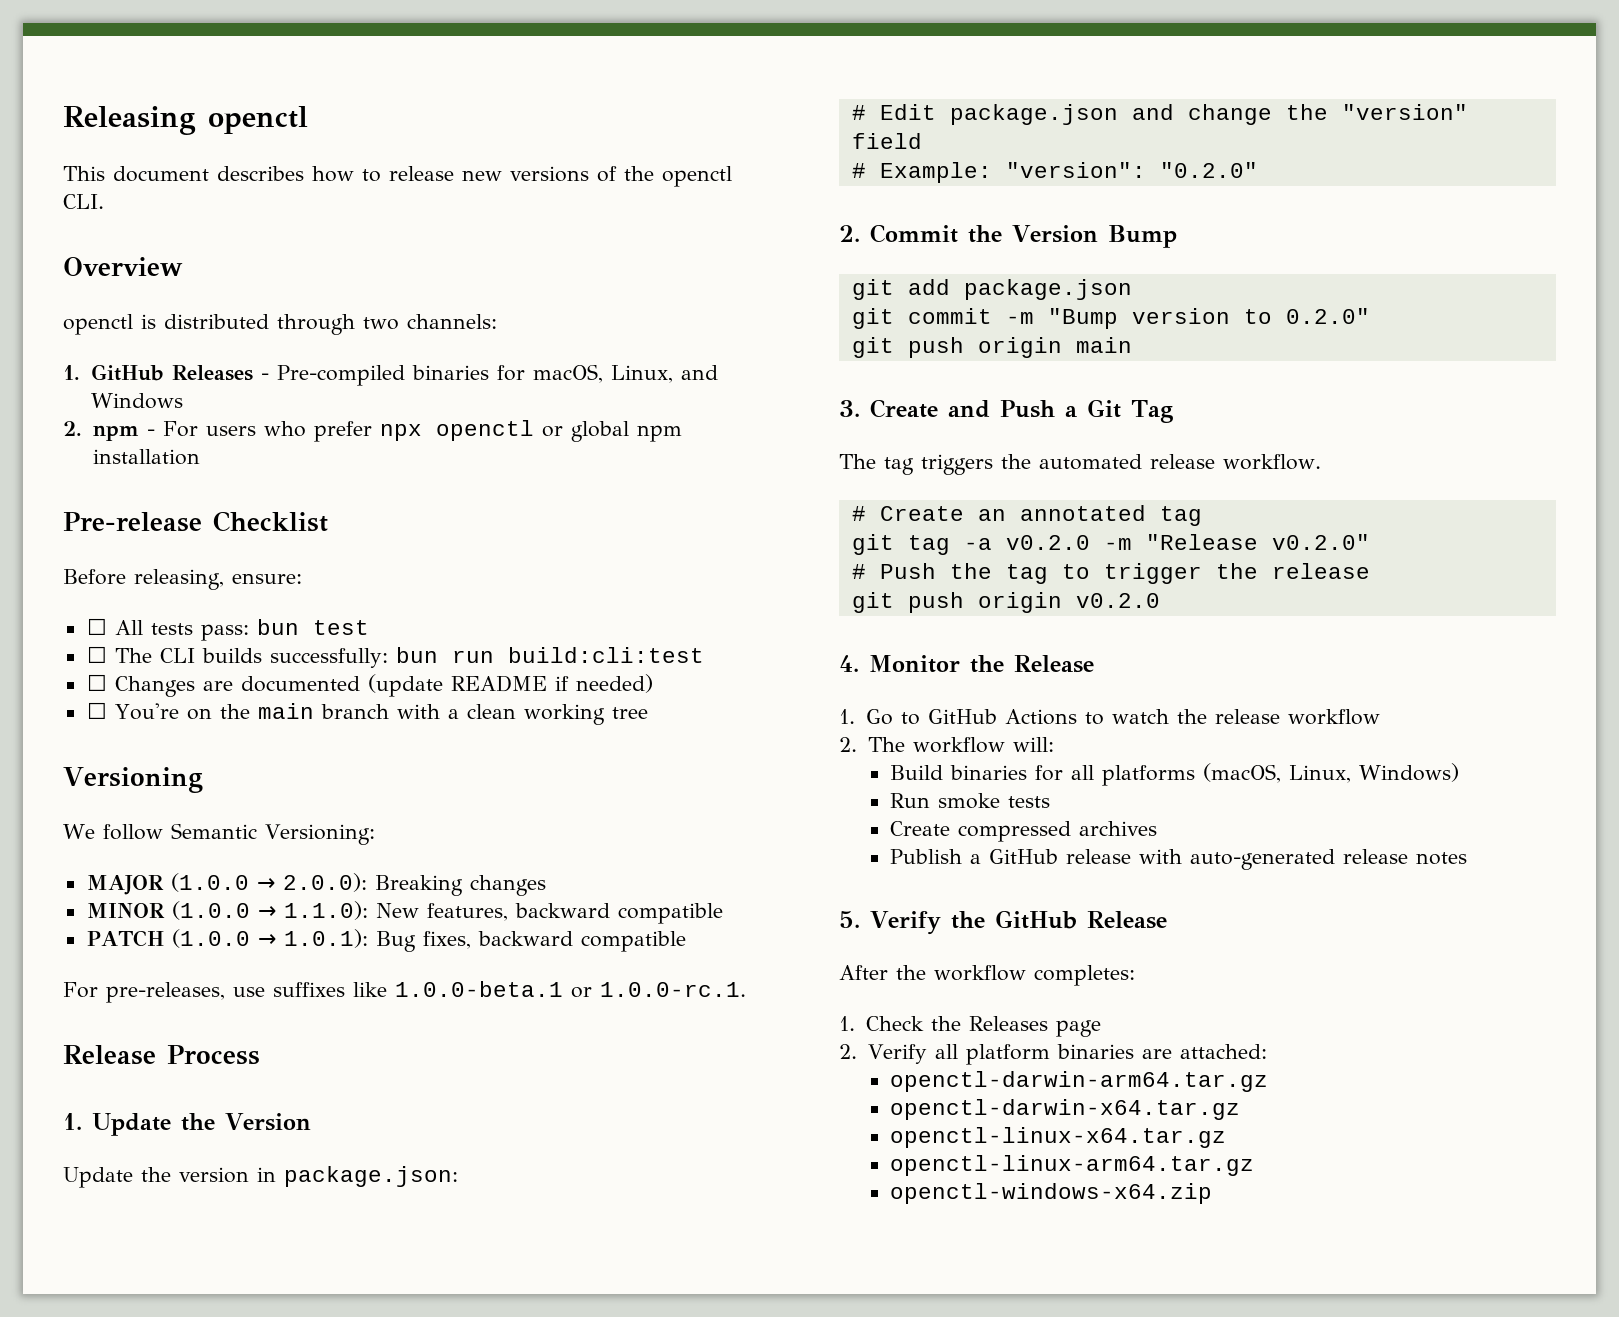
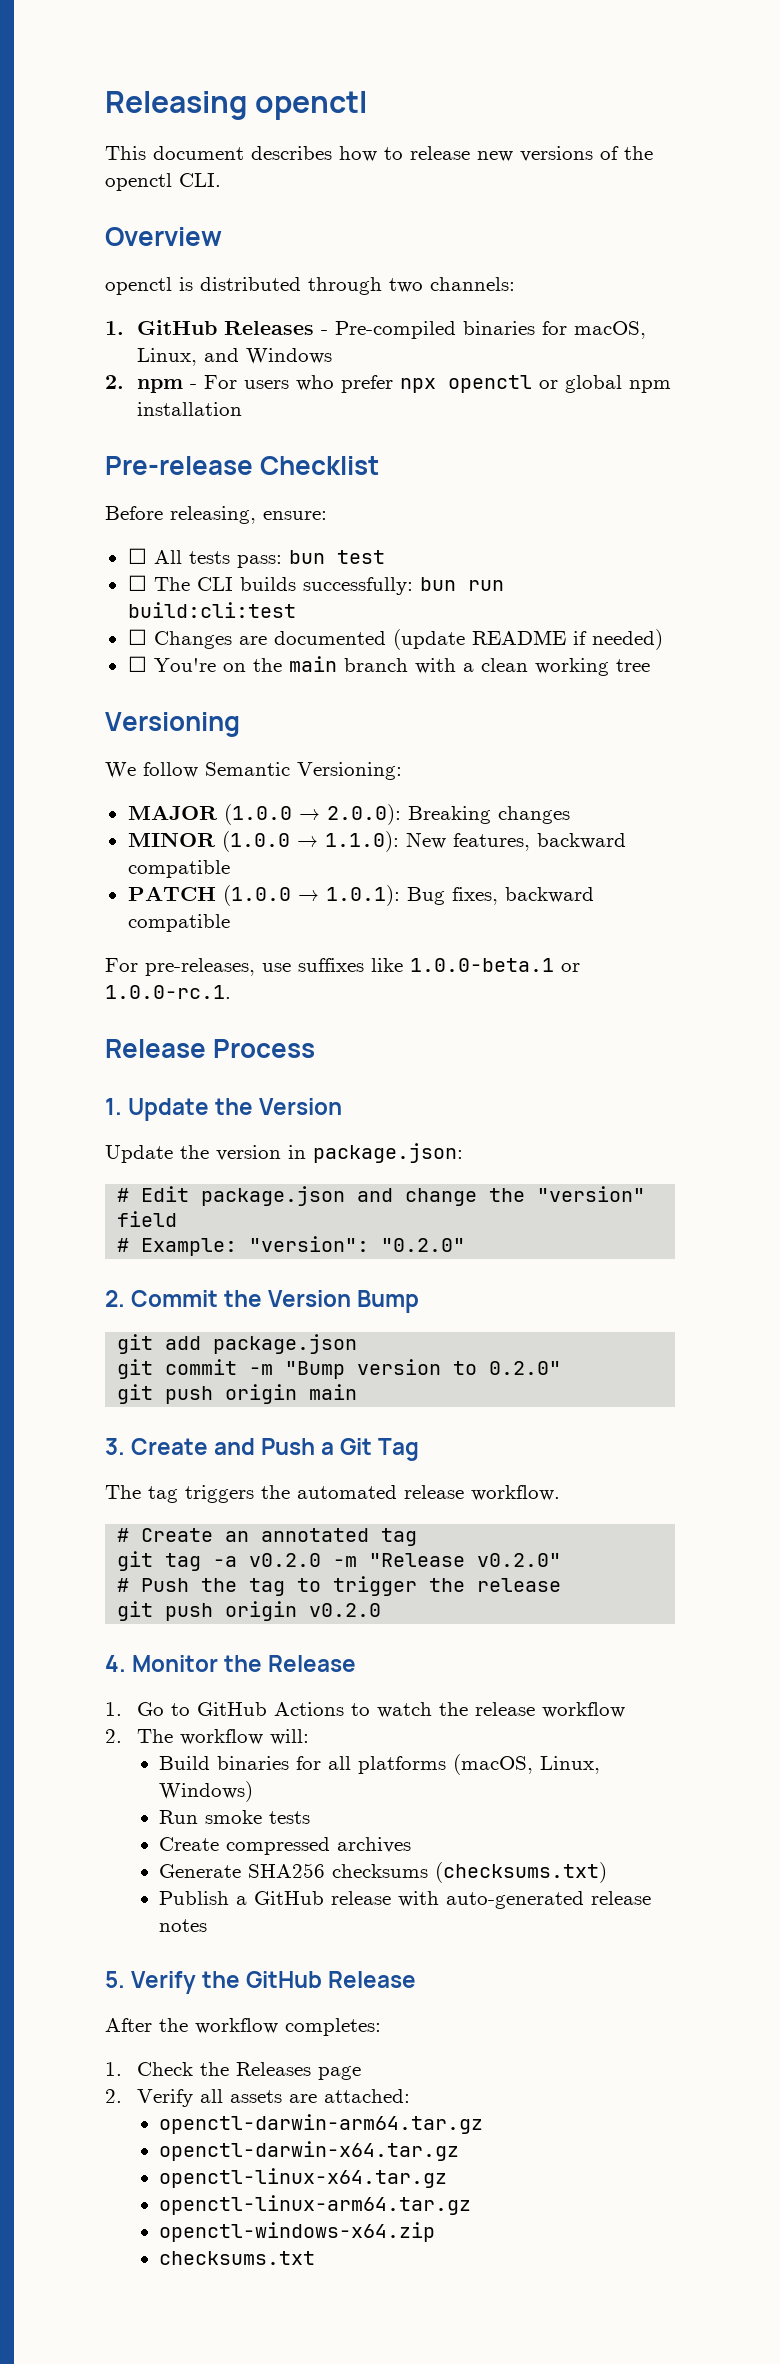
+ Generate SHA256 checksums (checksums.txt)
- 2. Verify all platform binaries are attached:
+ 2. Verify all assets are attached:
+ checksums.txt

